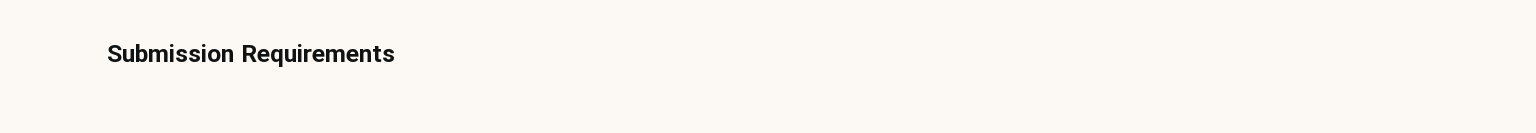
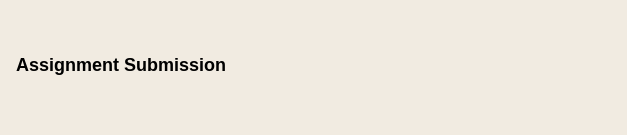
- Submission Requirements
+ Assignment Submission

